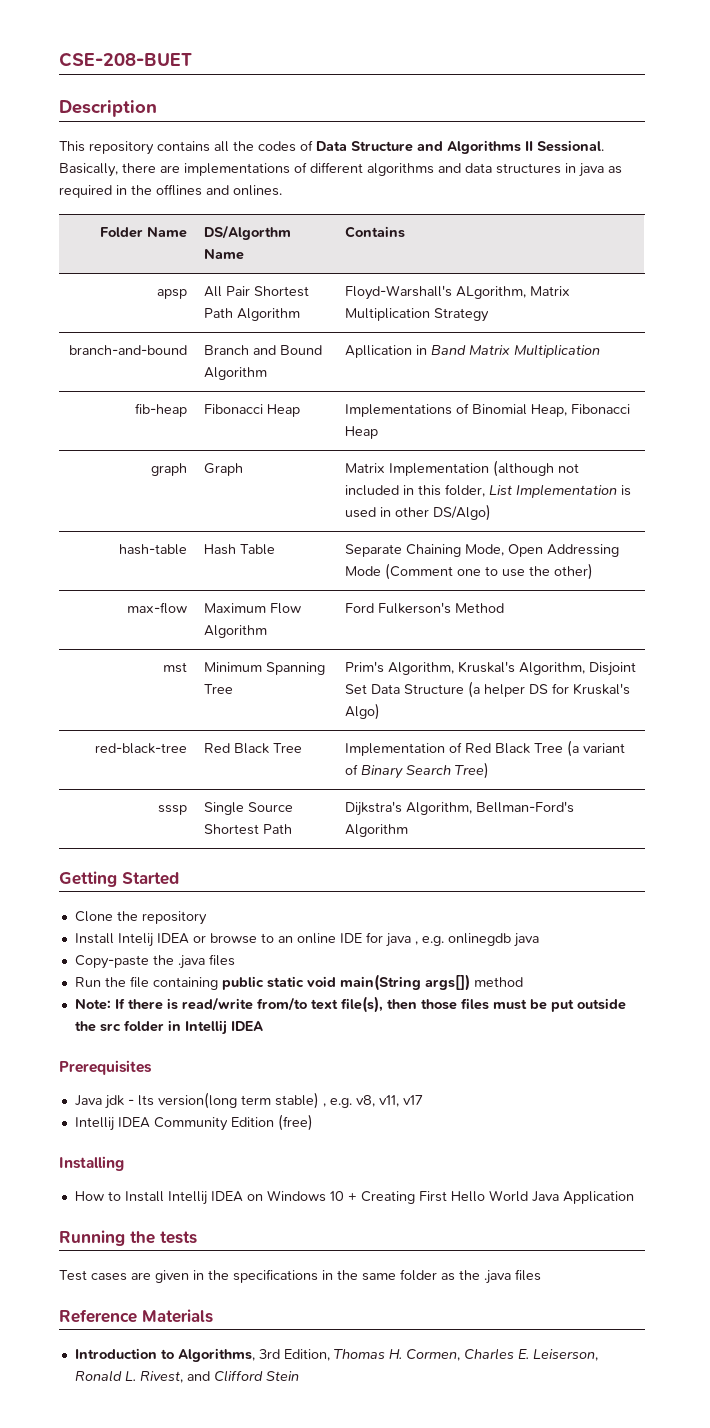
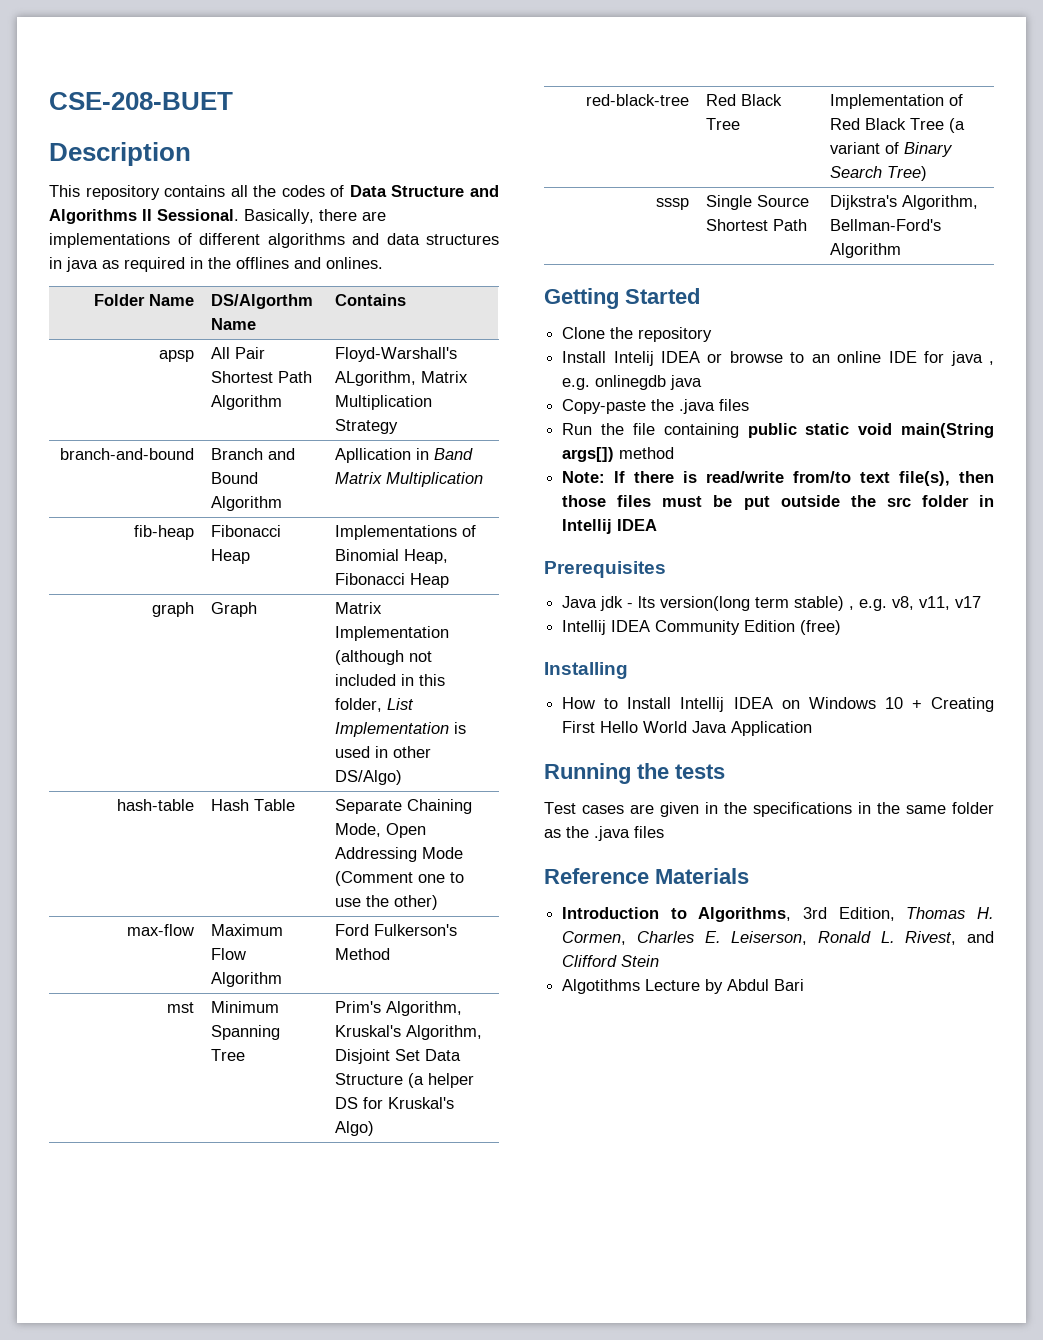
+ Algotithms Lecture by Abdul Bari

